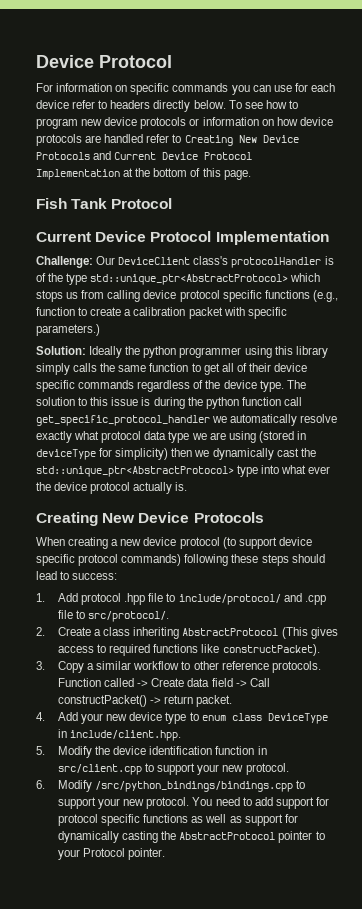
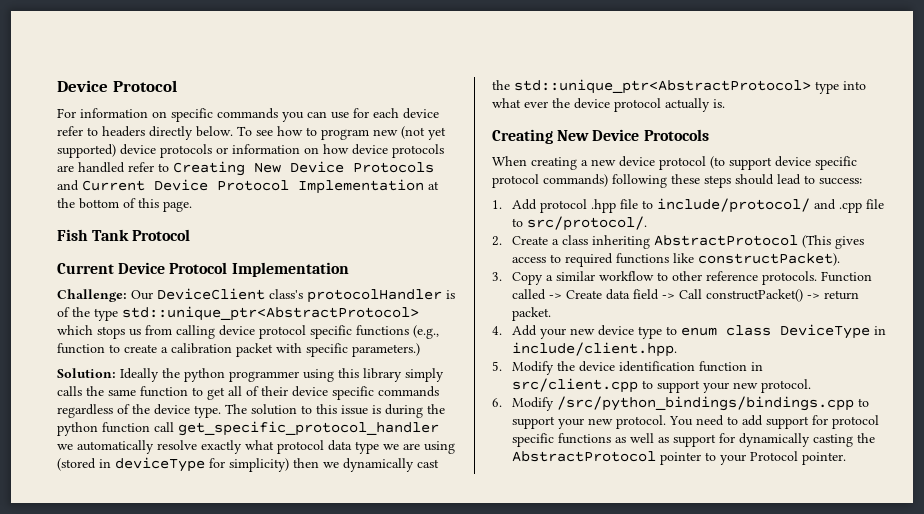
- To see how to program new device protocols or information on how device protocols are handled refer to Creating New Device Protocols and Current Device Protocol Implementation at the bottom of this page.
+ To see how to program new (not yet supported) device protocols or information on how device protocols are handled refer to Creating New Device Protocols and Current Device Protocol Implementation at the bottom of this page.

